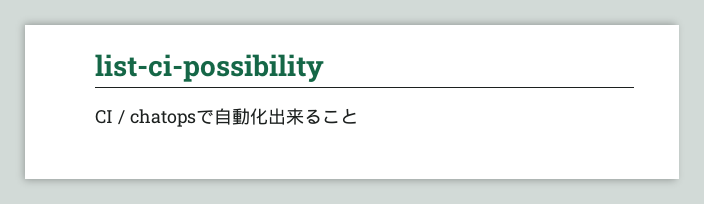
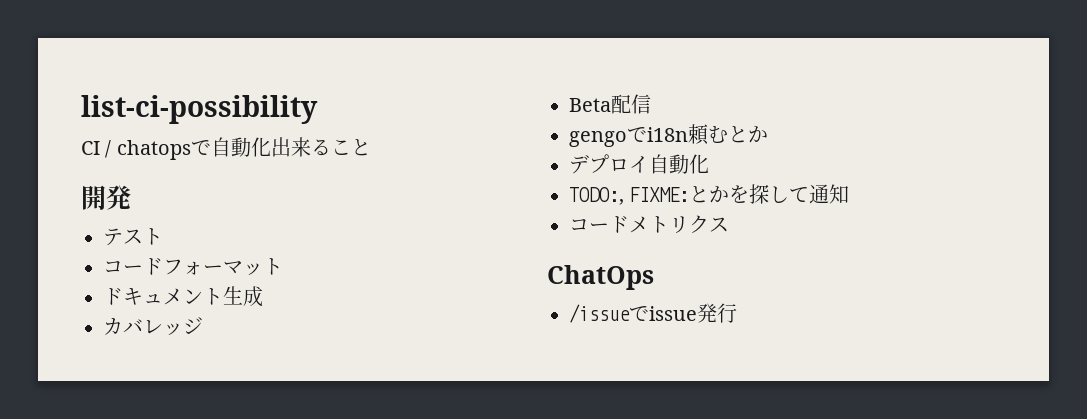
+ 開発
+ テスト
+ コードフォーマット
+ ドキュメント生成
+ カバレッジ
+ Beta配信
+ gengoでi18n頼むとか
+ デプロイ自動化
+ TODO:, FIXME:とかを探して通知
+ コードメトリクス
+ ChatOps
+ /issueでissue発行

